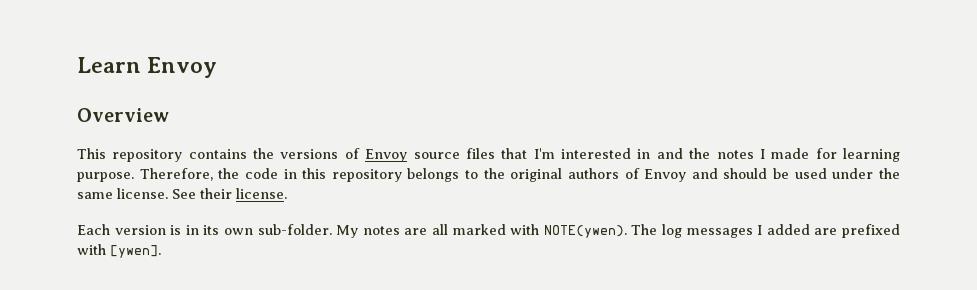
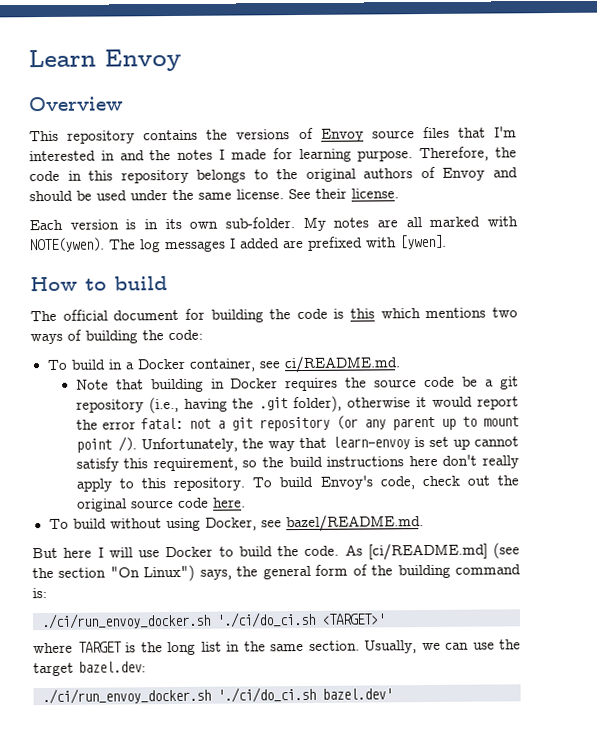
+ How to build
+ The official document for building the code is this which mentions two ways of building the code:
+ To build in a Docker container, see ci/README.md.
+ Note that building in Docker requires the source code be a git repository (i.e., having the .git folder), otherwise it would report the error fatal: not a git repository (or any parent up to mount point /). Unfortunately, the way that learn-envoy is set up cannot satisfy this requirement, so the build instructions here don't really apply to this repository. To build Envoy's code, check out the original source code here.
+ To build without using Docker, see bazel/README.md.
+ But here I will use Docker to build the code. As [ci/README.md] (see the section "On Linux") says, the general form of the building command is:
+ ./ci/run_envoy_docker.sh './ci/do_ci.sh <TARGET>'
+ where TARGET is the long list in the same section. Usually, we can use the target bazel.dev:
+ ./ci/run_envoy_docker.sh './ci/do_ci.sh bazel.dev'

